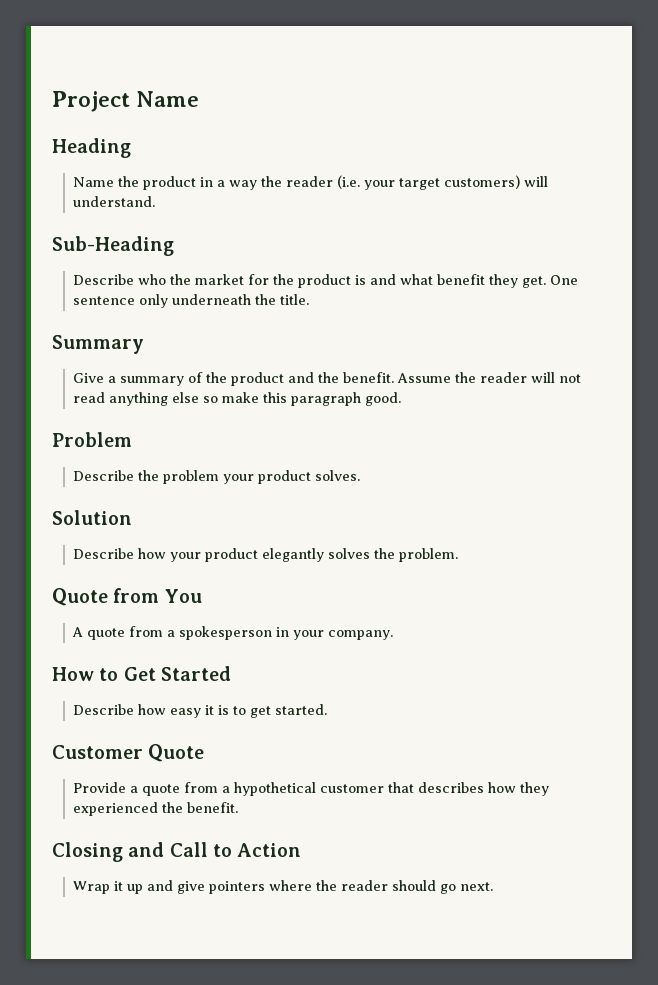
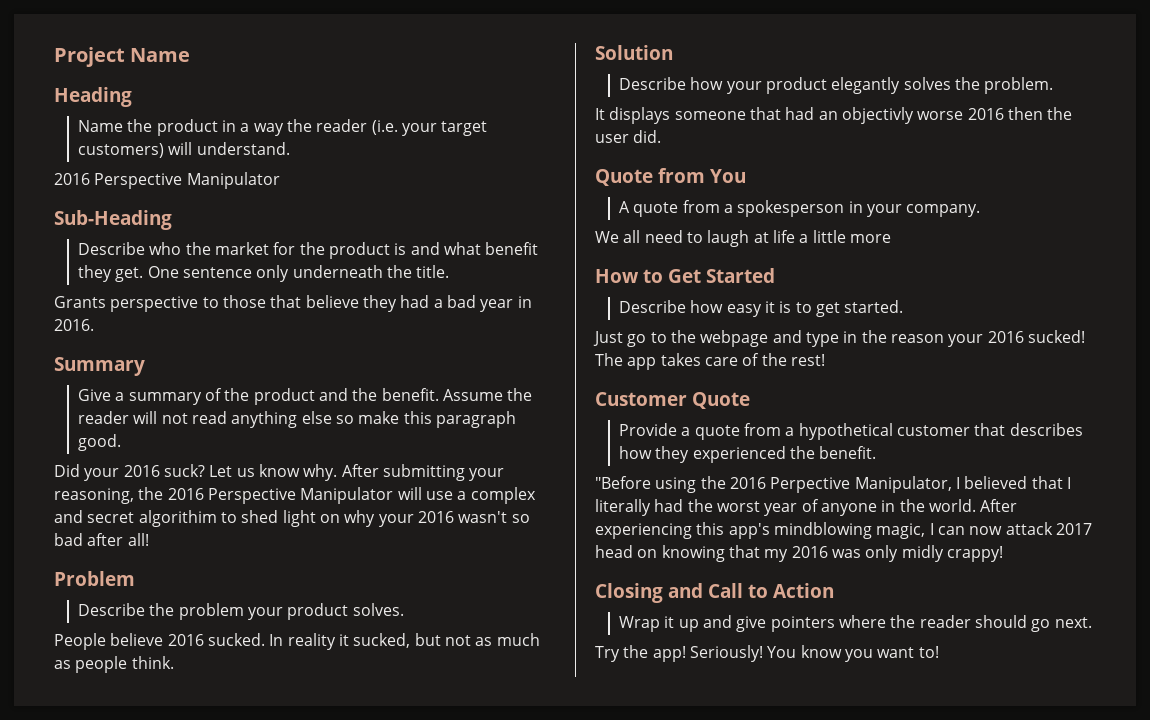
  Name the product in a way the reader (i.e. your target customers) will understand.
+ 2016 Perspective Manipulator
+ Grants perspective to those that believe they had a bad year in 2016.
+ Did your 2016 suck? Let us know why. After submitting your reasoning, the 2016 Perspective Manipulator will use a complex and secret algorithim to shed light on why your 2016 wasn't so bad after all!
+ People believe 2016 sucked. In reality it sucked, but not as much as people think.
+ It displays someone that had an objectivly worse 2016 then the user did.
+ We all need to laugh at life a little more
+ Just go to the webpage and type in the reason your 2016 sucked! The app takes care of the rest!
+ "Before using the 2016 Perpective Manipulator, I believed that I literally had the worst year of anyone in the world. After experiencing this app's mindblowing magic, I can now attack 2017 head on knowing that my 2016 was only midly crappy!
+ Try the app! Seriously! You know you want to!

